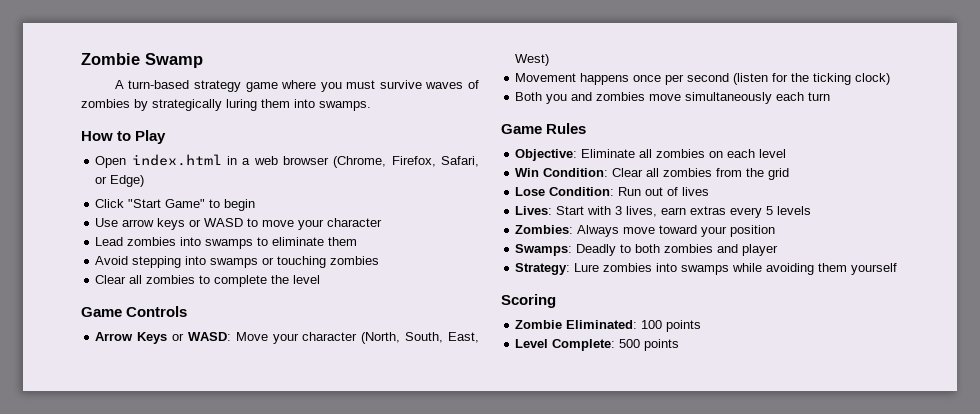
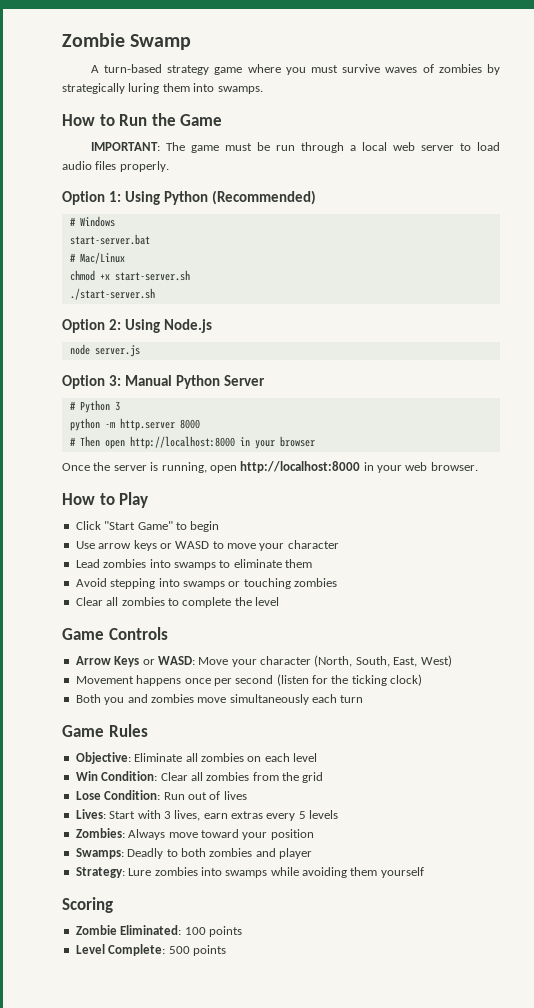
+ How to Run the Game
+ IMPORTANT: The game must be run through a local web server to load audio files properly.
+ Option 1: Using Python (Recommended)
+ # Windows
+ start-server.bat
+ # Mac/Linux
+ chmod +x start-server.sh
+ ./start-server.sh
+ Option 2: Using Node.js
+ node server.js
+ Option 3: Manual Python Server
+ # Python 3
+ python -m http.server 8000
+ # Then open http://localhost:8000 in your browser
+ Once the server is running, open http://localhost:8000 in your web browser.
  How to Play
- Open index.html in a web browser (Chrome, Firefox, Safari, or Edge)

